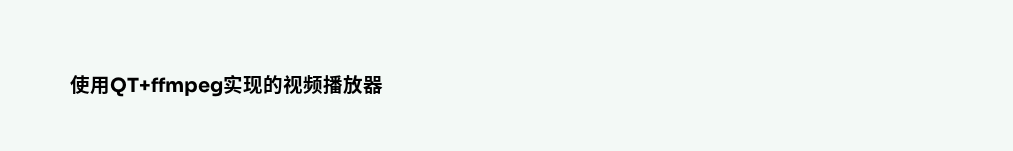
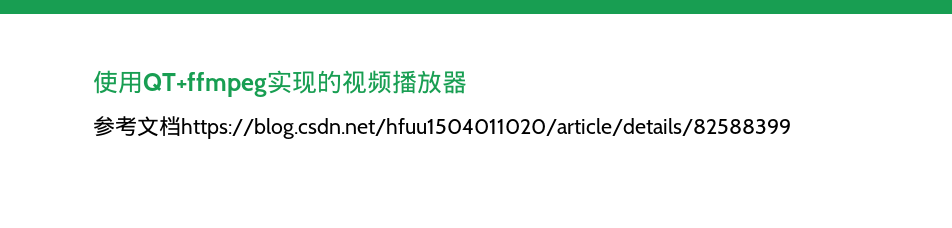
+ 参考文档https://blog.csdn.net/hfuu1504011020/article/details/82588399

